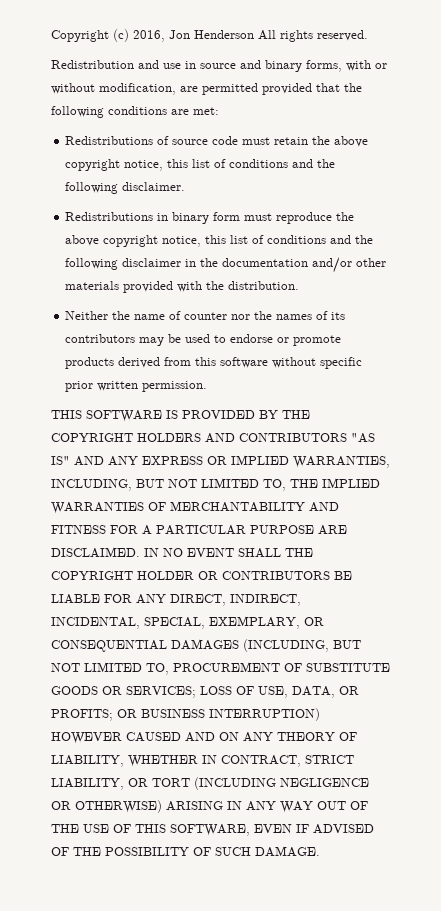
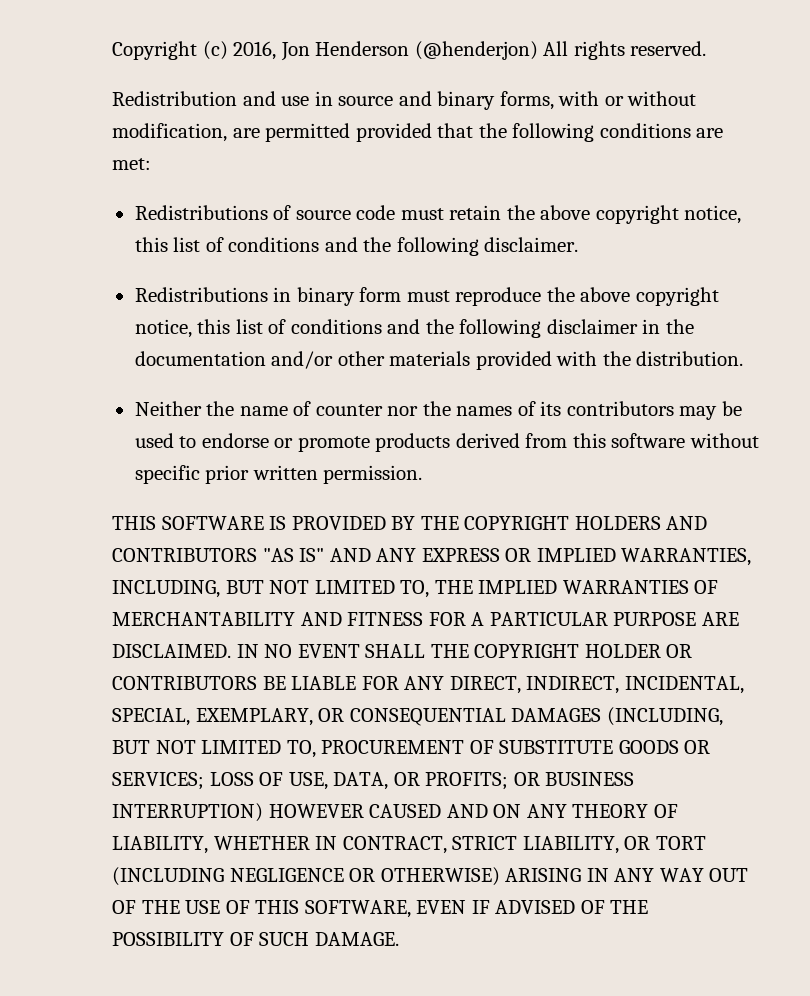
- Copyright (c) 2016, Jon Henderson All rights reserved.
+ Copyright (c) 2016, Jon Henderson (@henderjon) All rights reserved.

